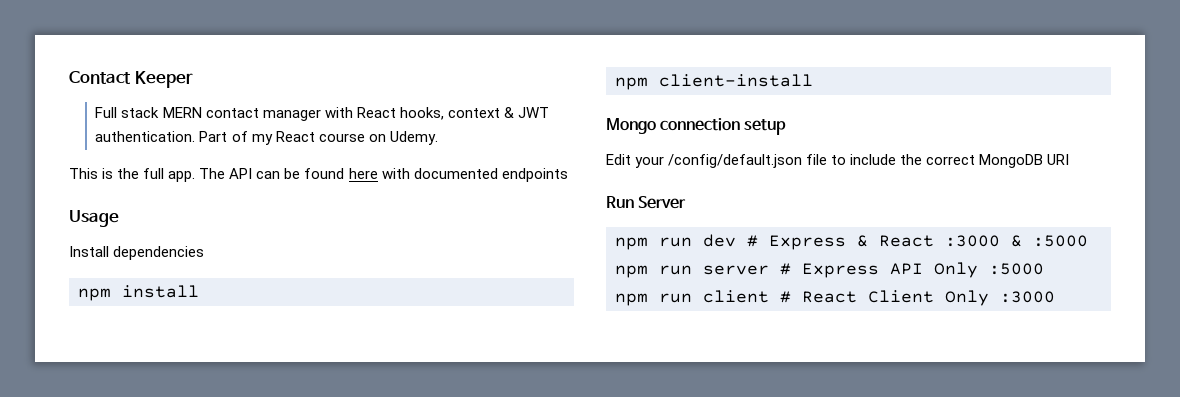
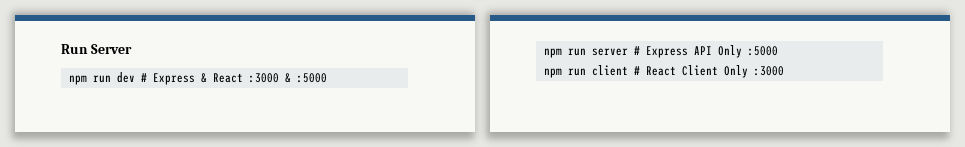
- Contact Keeper
- Full stack MERN contact manager with React hooks, context & JWT authentication. Part of my React course on Udemy.
- This is the full app. The API can be found here with documented endpoints
- Usage
- Install dependencies
- npm install
- npm client-install
- Mongo connection setup
- Edit your /config/default.json file to include the correct MongoDB URI

